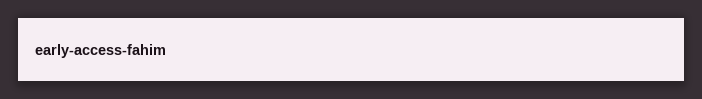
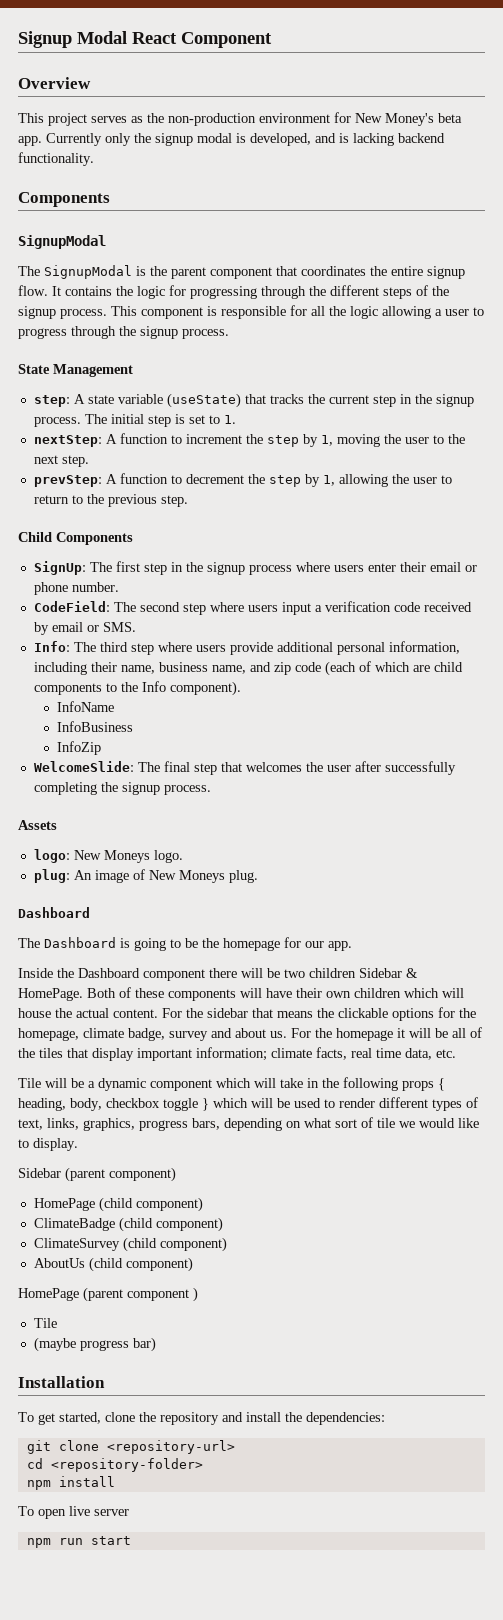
- early-access-fahim
+ Signup Modal React Component
+ Overview
+ This project serves as the non-production environment for New Money's beta app. Currently only the signup modal is developed, and is lacking backend functionality.
+ Components
+ SignupModal
+ The SignupModal is the parent component that coordinates the entire signup flow. It contains the logic for progressing through the different steps of the signup process. This component is responsible for all the logic allowing a user to progress through the signup process.
+ State Management
+ step: A state variable (useState) that tracks the current step in the signup process. The initial step is set to 1.
+ nextStep: A function to increment the step by 1, moving the user to the next step.
+ prevStep: A function to decrement the step by 1, allowing the user to return to the previous step.
+ Child Components
+ SignUp: The first step in the signup process where users enter their email or phone number.
+ CodeField: The second step where users input a verification code received by email or SMS.
+ Info: The third step where users provide additional personal information, including their name, business name, and zip code (each of which are child components to the Info component).
+ InfoName
+ InfoBusiness
+ InfoZip
+ WelcomeSlide: The final step that welcomes the user after successfully completing the signup process.
+ Assets
+ logo: New Moneys logo.
+ plug: An image of New Moneys plug.
+ Dashboard
+ The Dashboard is going to be the homepage for our app.
+ Inside the Dashboard component there will be two children Sidebar & HomePage. Both of these components will have their own children which will house the actual content. For the sidebar that means the clickable options for the homepage, climate badge, survey and about us. For the homepage it will be all of the tiles that display important information; climate facts, real time data, etc.
+ Tile will be a dynamic component which will take in the following props { heading, body, checkbox toggle } which will be used to render different types of text, links, graphics, progress bars, depending on what sort of tile we would like to display.
+ Sidebar (parent component)
+ HomePage (child component)
+ ClimateBadge (child component)
+ ClimateSurvey (child component)
+ AboutUs (child component)
+ HomePage (parent component )
+ Tile
+ (maybe progress bar)
+ Installation
+ To get started, clone the repository and install the dependencies:
+ git clone <repository-url>
+ cd <repository-folder>
+ npm install
+ To open live server
+ npm run start

